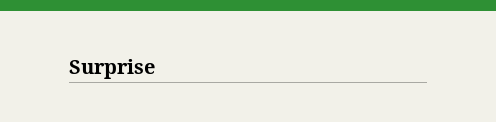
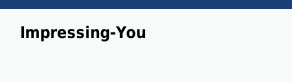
- Surprise
+ Impressing-You

